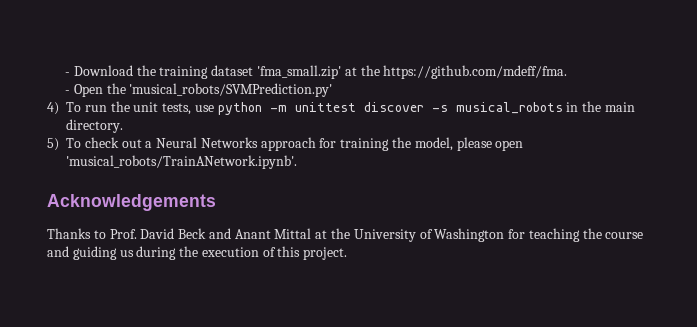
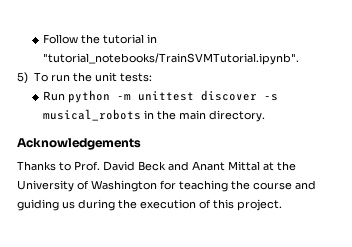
- - Download the training dataset 'fma_small.zip' at the https://github.com/mdeff/fma.
- - Open the 'musical_robots/SVMPrediction.py'
- 4) To run the unit tests, use python -m unittest discover -s musical_robots in the main directory.
+ Follow the tutorial in "tutorial_notebooks/TrainSVMTutorial.ipynb".
+ 5) To run the unit tests:
+ Run python -m unittest discover -s musical_robots in the main directory.
- 5) To check out a Neural Networks approach for training the model, please open 'musical_robots/TrainANetwork.ipynb'.

